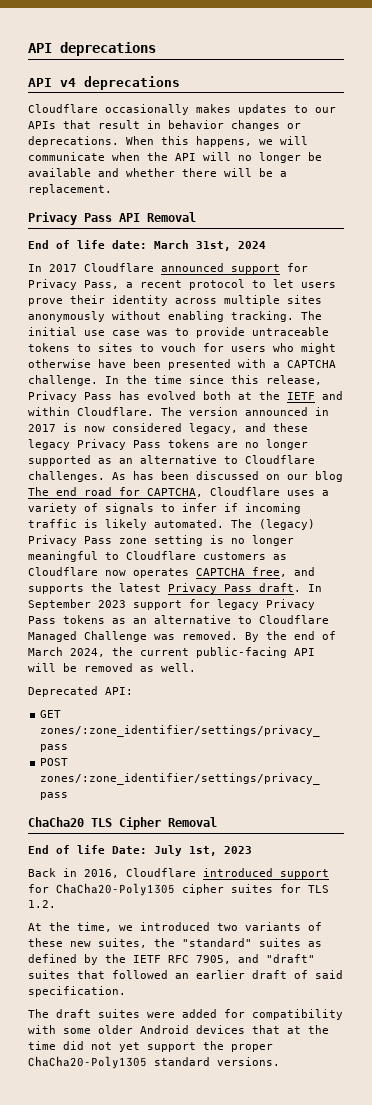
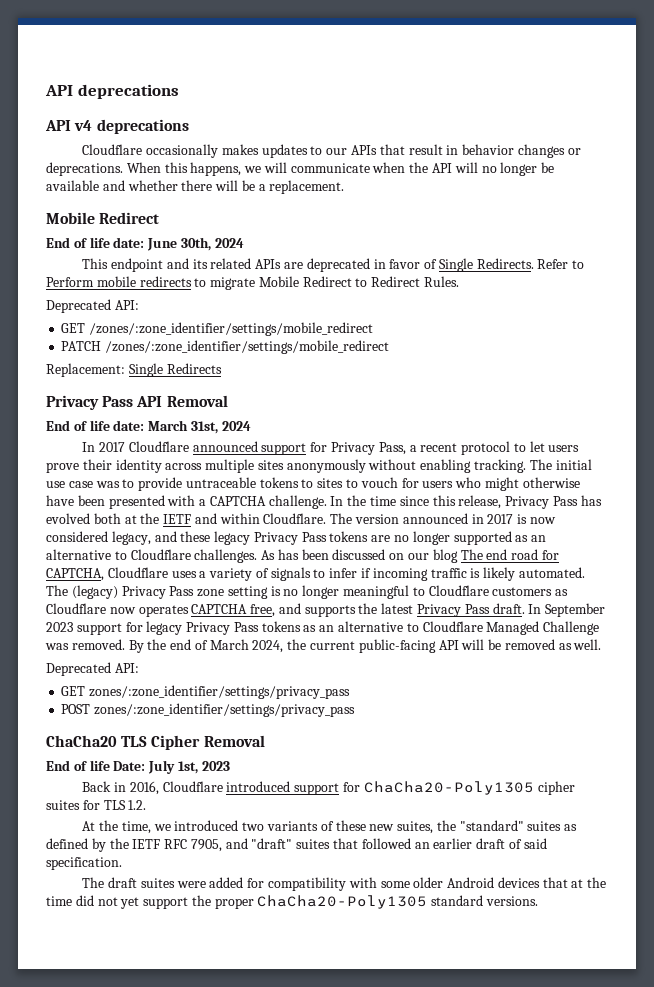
  When this happens, we will communicate when the API will no longer be available and whether there will be a replacement.
+ Mobile Redirect
+ End of life date: June 30th, 2024
+ This endpoint and its related APIs are deprecated in favor of Single Redirects. Refer to Perform mobile redirects to migrate Mobile Redirect to Redirect Rules.
+ Deprecated API:
+ GET /zones/:zone_identifier/settings/mobile_redirect
+ PATCH /zones/:zone_identifier/settings/mobile_redirect
+ Replacement: Single Redirects

